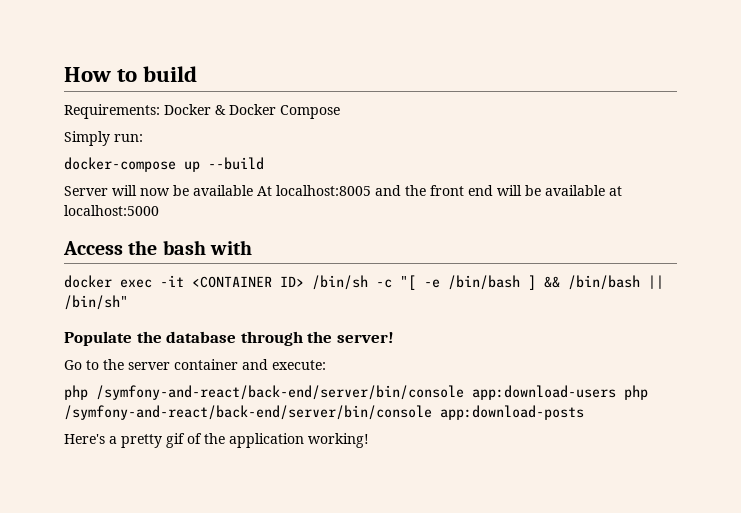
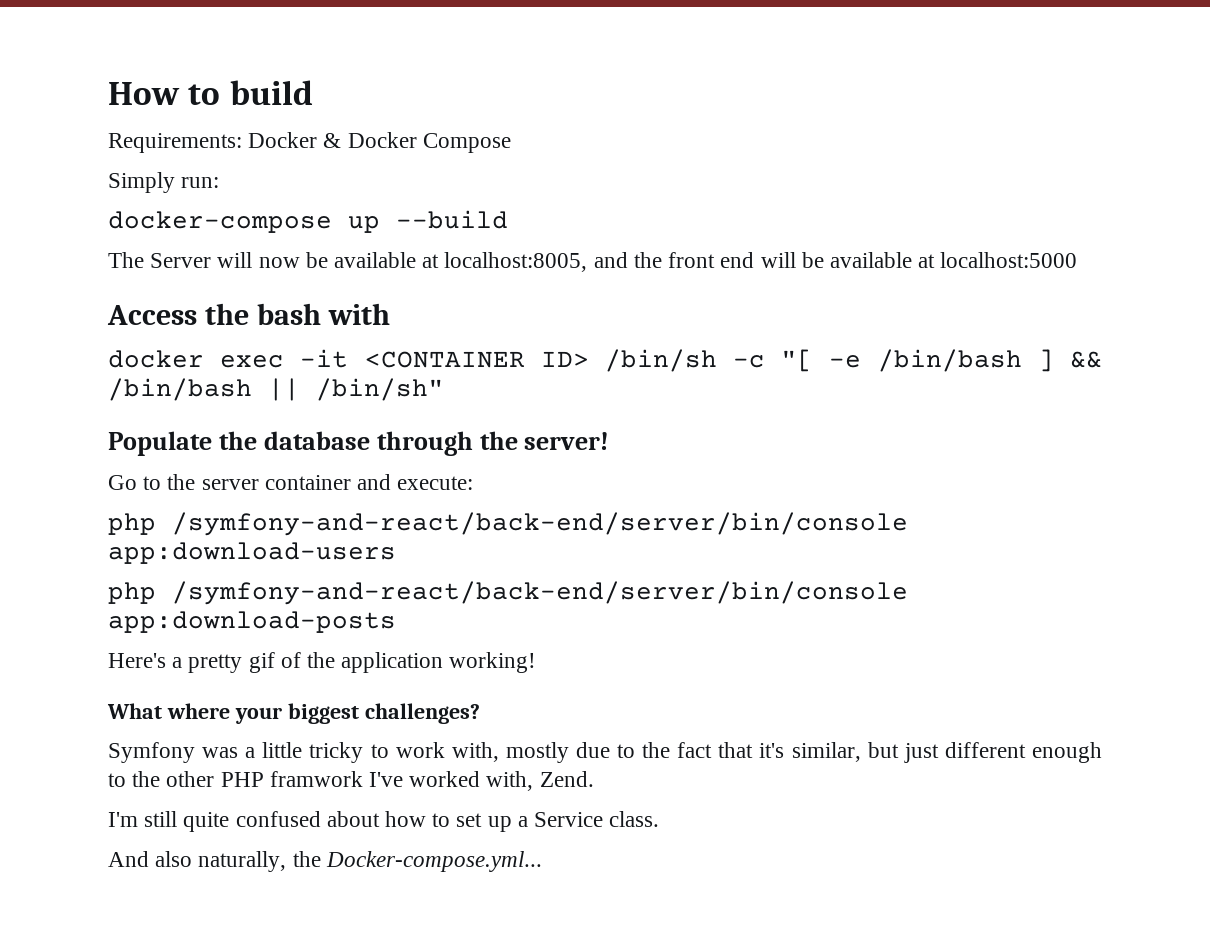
- Server will now be available At localhost:8005 and the front end will be available at localhost:5000
+ The Server will now be available at localhost:8005, and the front end will be available at localhost:5000
- php /symfony-and-react/back-end/server/bin/console app:download-users php /symfony-and-react/back-end/server/bin/console app:download-posts
+ php /symfony-and-react/back-end/server/bin/console app:download-users
+ php /symfony-and-react/back-end/server/bin/console app:download-posts
+ What where your biggest challenges?
+ Symfony was a little tricky to work with, mostly due to the fact that it's similar, but just different enough to the other PHP framwork I've worked with, Zend.
+ I'm still quite confused about how to set up a Service class.
+ And also naturally, the Docker-compose.yml...

